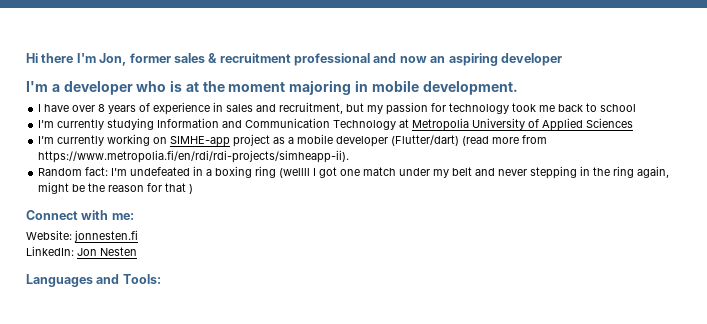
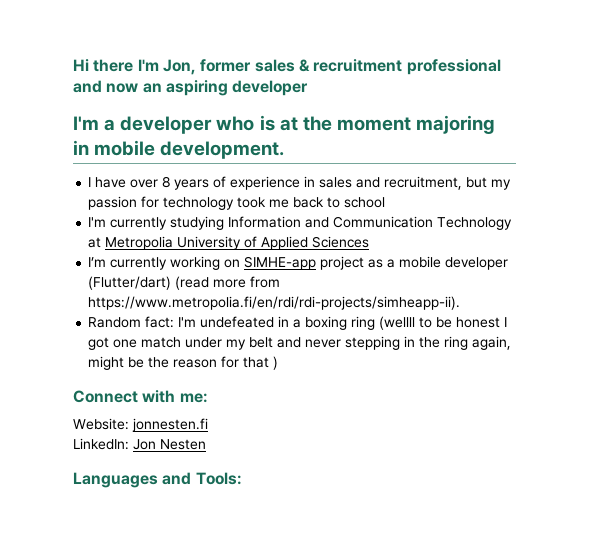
- Random fact: I'm undefeated in a boxing ring (wellll I got one match under my belt and never stepping in the ring again, might be the reason for that )
+ Random fact: I'm undefeated in a boxing ring (wellll to be honest I got one match under my belt and never stepping in the ring again, might be the reason for that )

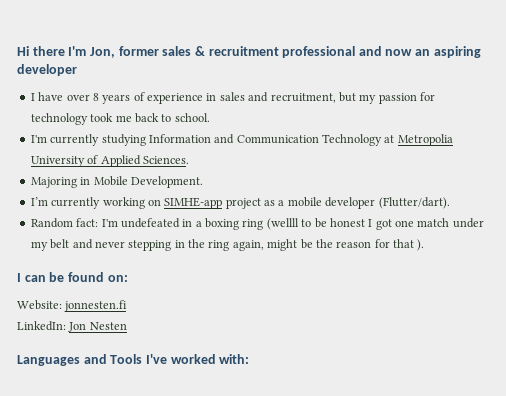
- I'm a developer who is at the moment majoring in mobile development.
- I have over 8 years of experience in sales and recruitment, but my passion for technology took me back to school
+ I have over 8 years of experience in sales and recruitment, but my passion for technology took me back to school.
- I'm currently studying Information and Communication Technology at Metropolia University of Applied Sciences
+ I'm currently studying Information and Communication Technology at Metropolia University of Applied Sciences.
+ Majoring in Mobile Development.
- I’m currently working on SIMHE-app project as a mobile developer (Flutter/dart) (read more from https://www.metropolia.fi/en/rdi/rdi-projects/simheapp-ii).
+ I’m currently working on SIMHE-app project as a mobile developer (Flutter/dart).
- Random fact: I'm undefeated in a boxing ring (wellll to be honest I got one match under my belt and never stepping in the ring again, might be the reason for that )
- Connect with me:
+ Random fact: I'm undefeated in a boxing ring (wellll to be honest I got one match under my belt and never stepping in the ring again, might be the reason for that ).
+ I can be found on:
- Languages and Tools:
+ Languages and Tools I've worked with:

